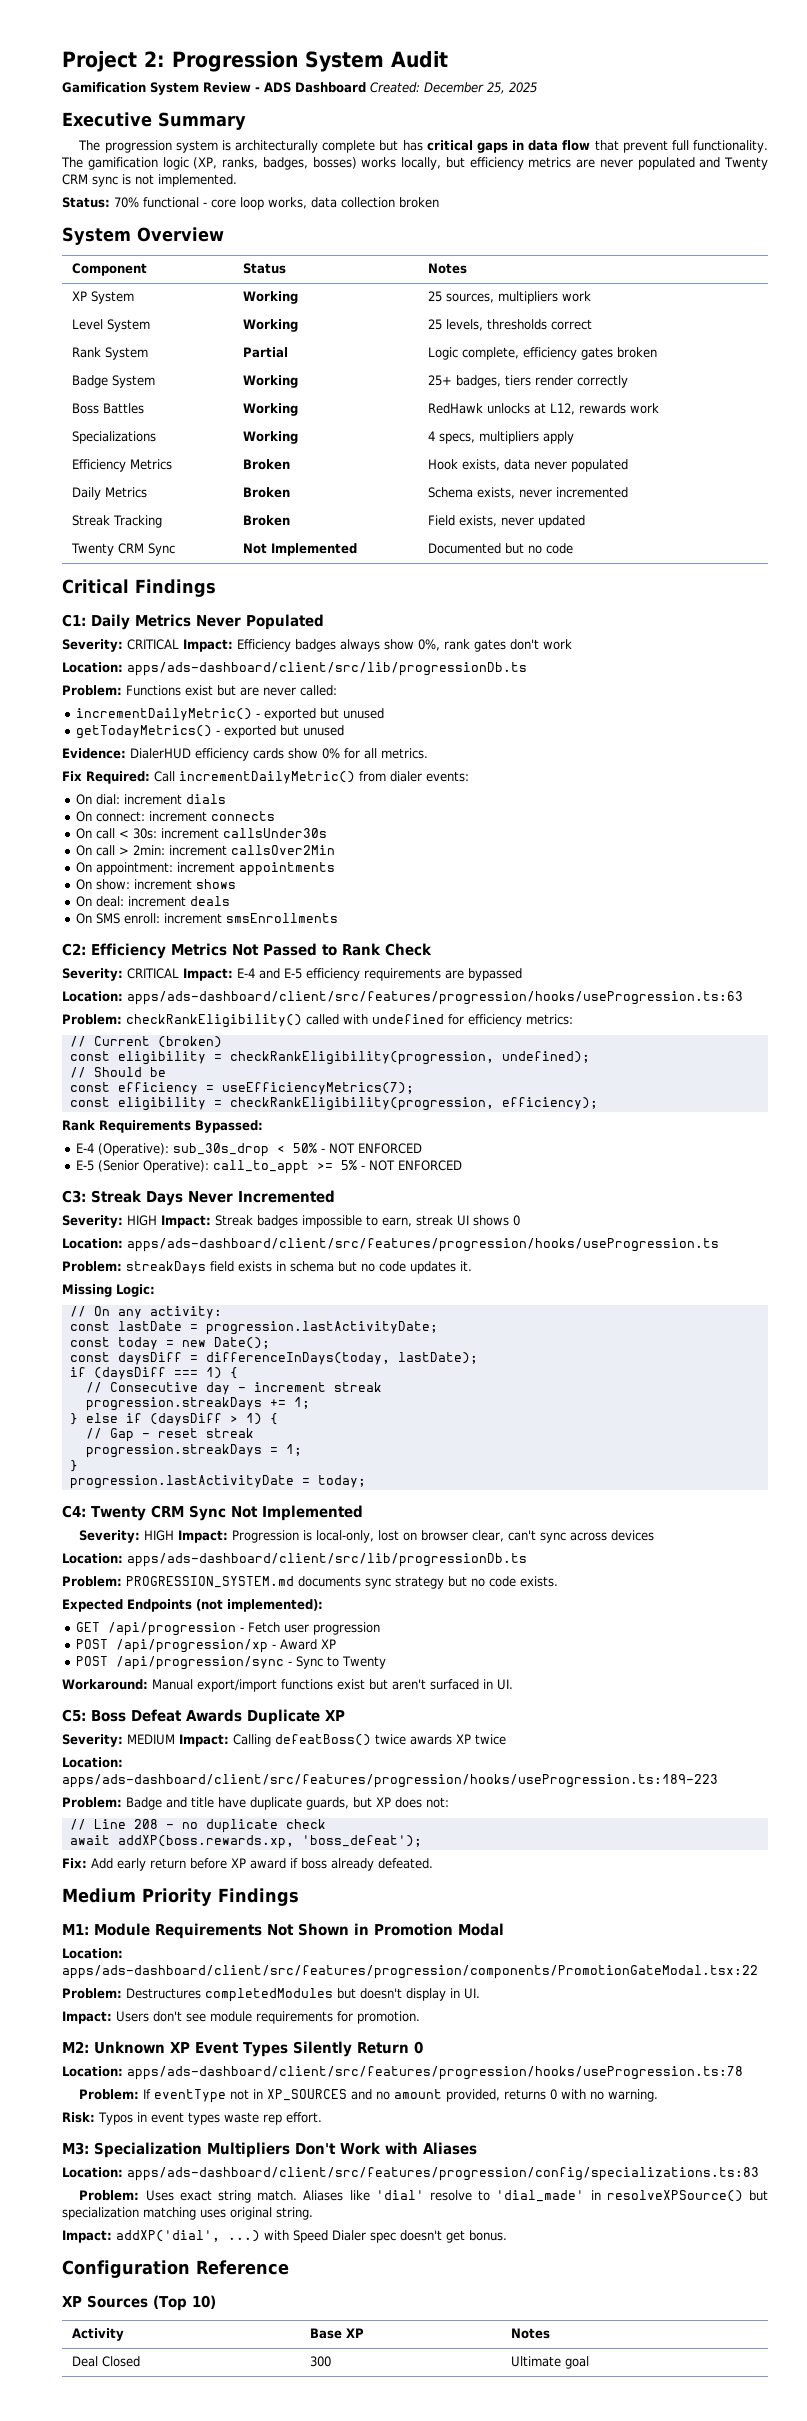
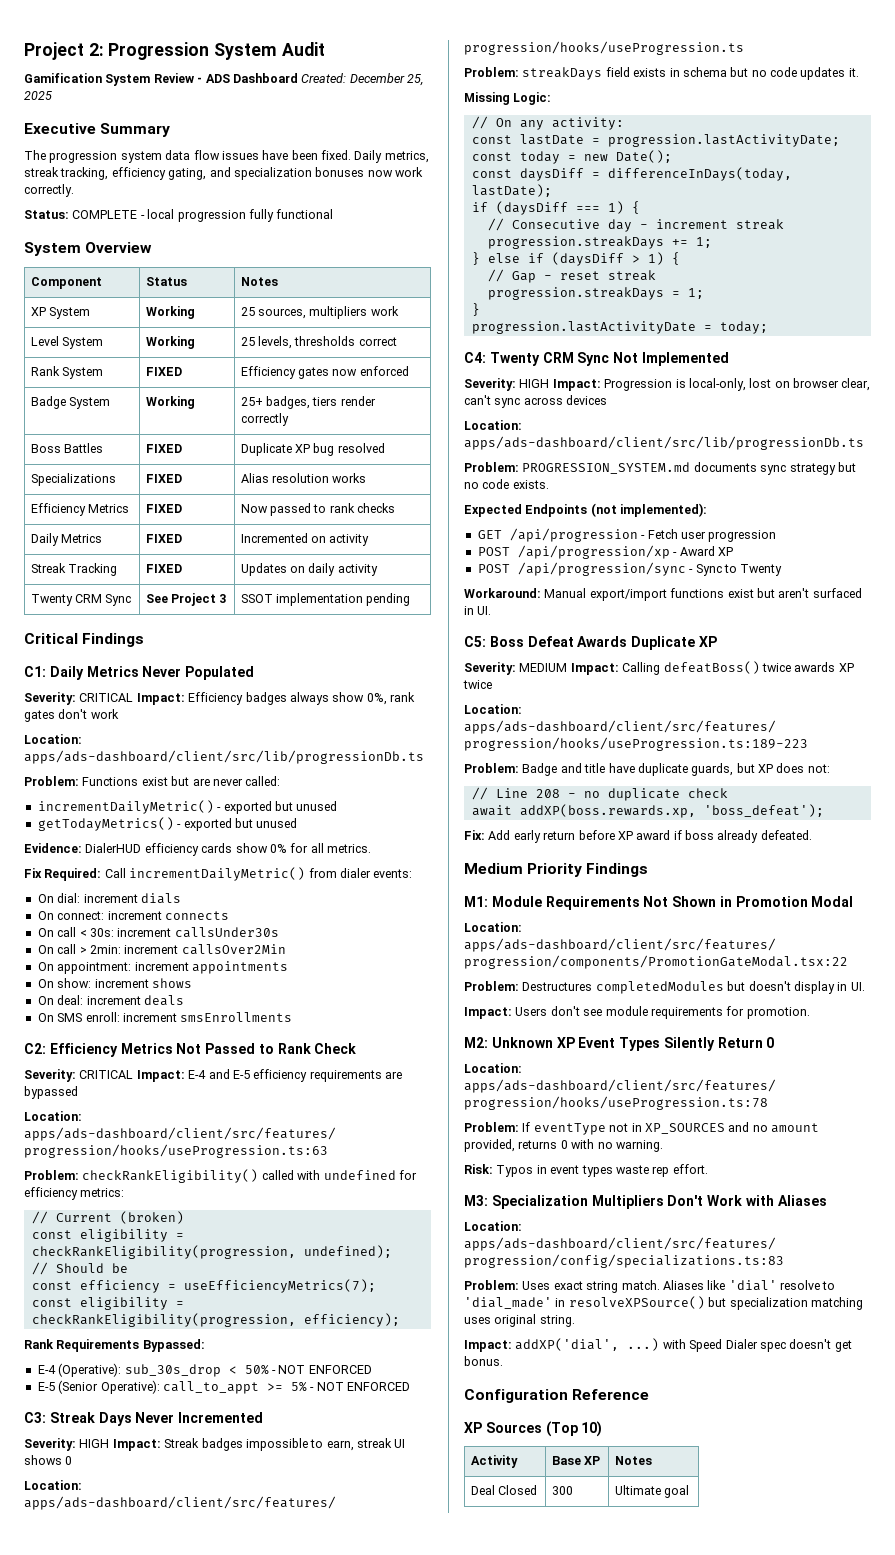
- The progression system is architecturally complete but has critical gaps in data flow that prevent full functionality. The gamification logic (XP, ranks, badges, bosses) works locally, but efficiency metrics are never populated and Twenty CRM sync is not implemented.
- Status: 70% functional - core loop works, data collection broken
+ The progression system data flow issues have been fixed. Daily metrics, streak tracking, efficiency gating, and specialization bonuses now work correctly.
+ Status: COMPLETE - local progression fully functional
- Rank System | Partial | Logic complete, efficiency gates broken
+ Rank System | FIXED | Efficiency gates now enforced
- Boss Battles | Working | RedHawk unlocks at L12, rewards work
- Specializations | Working | 4 specs, multipliers apply
- Efficiency Metrics | Broken | Hook exists, data never populated
- Daily Metrics | Broken | Schema exists, never incremented
- Streak Tracking | Broken | Field exists, never updated
- Twenty CRM Sync | Not Implemented | Documented but no code
+ Boss Battles | FIXED | Duplicate XP bug resolved
+ Specializations | FIXED | Alias resolution works
+ Efficiency Metrics | FIXED | Now passed to rank checks
+ Daily Metrics | FIXED | Incremented on activity
+ Streak Tracking | FIXED | Updates on daily activity
+ Twenty CRM Sync | See Project 3 | SSOT implementation pending

